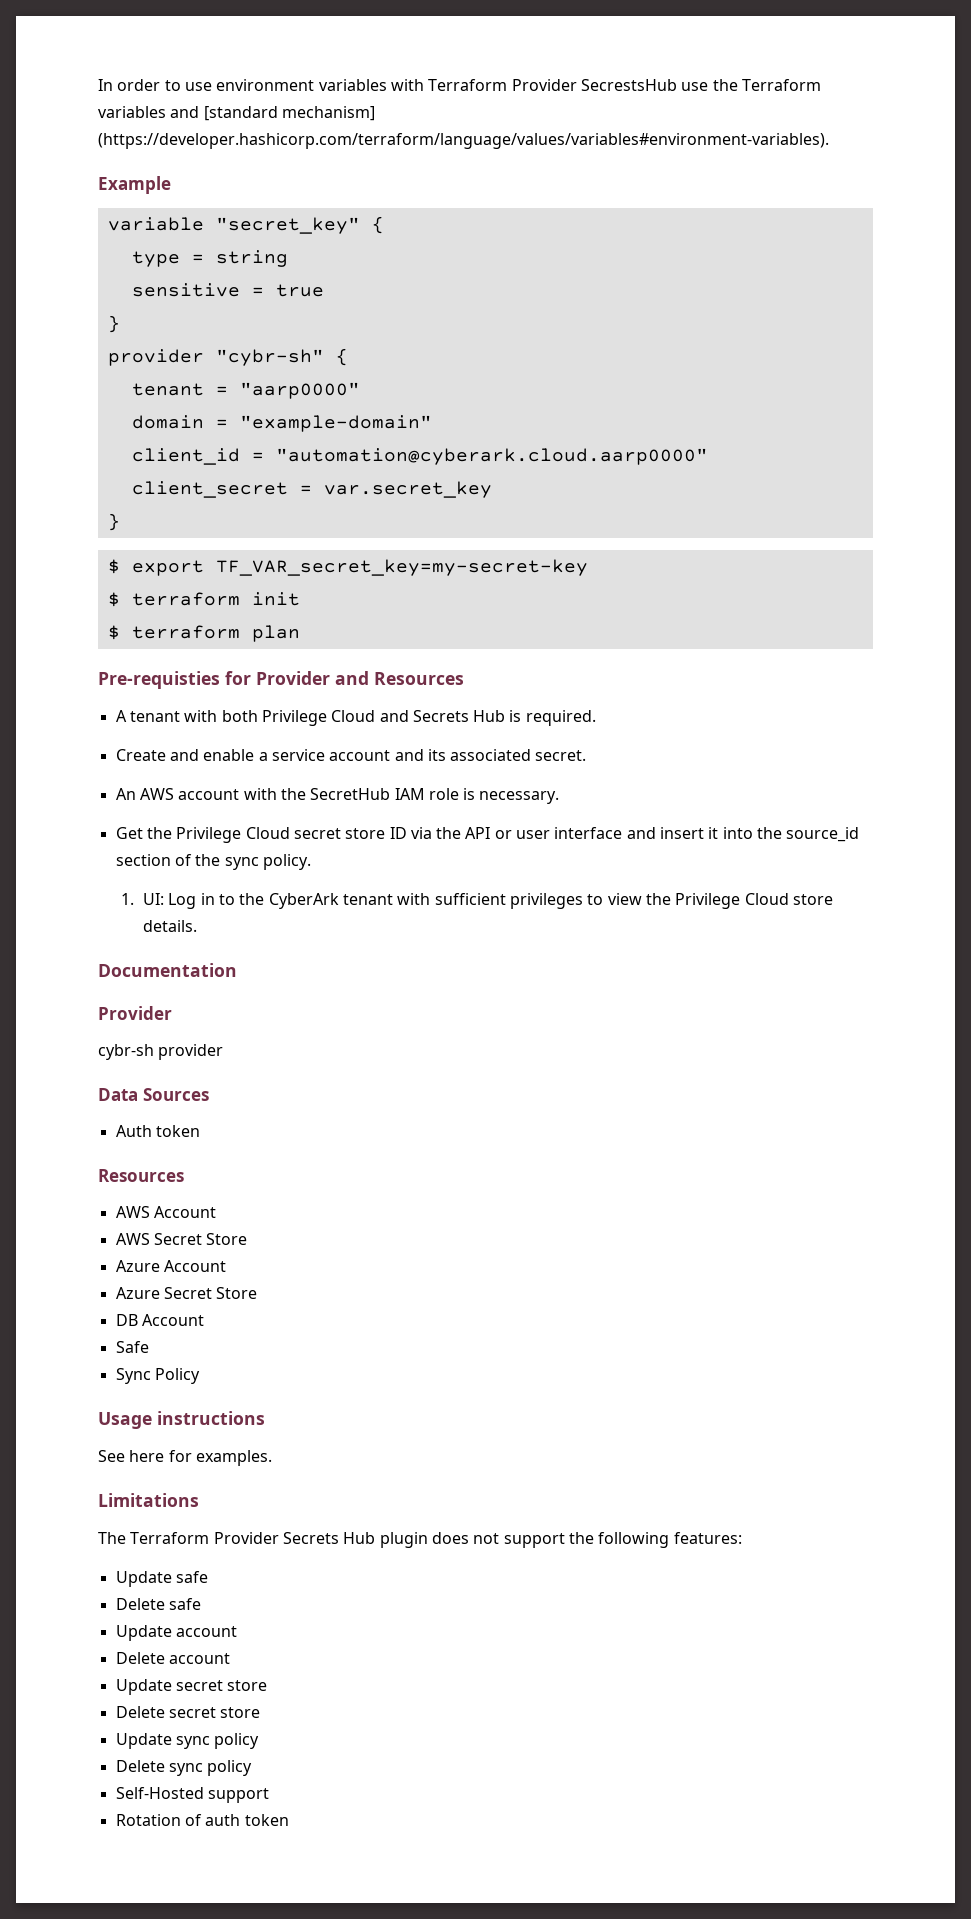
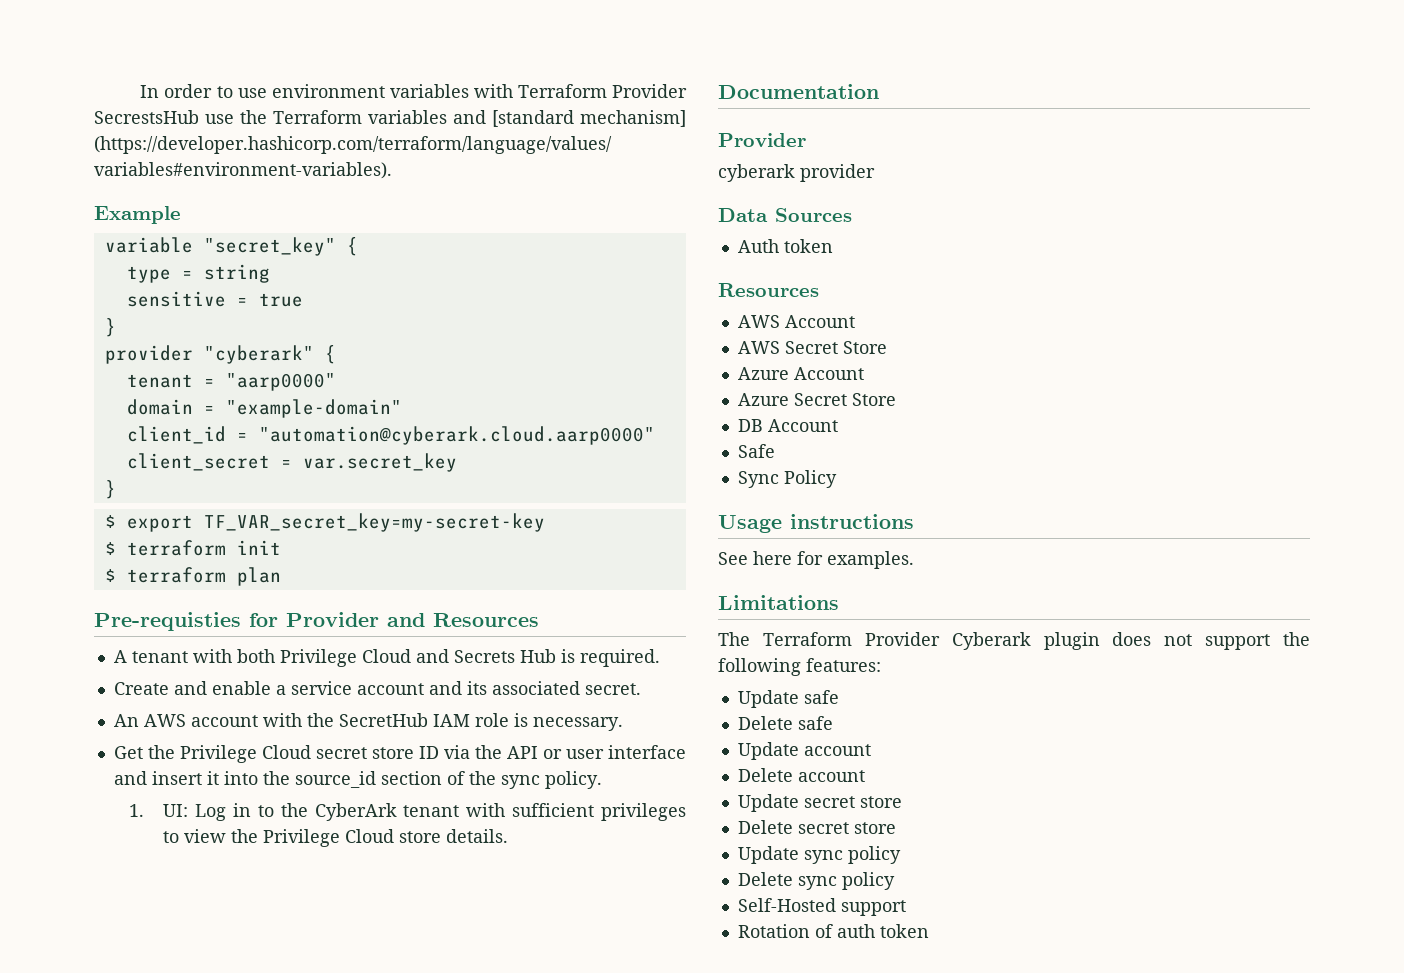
- provider "cybr-sh" {
+ provider "cyberark" {
- cybr-sh provider
+ cyberark provider
- The Terraform Provider Secrets Hub plugin does not support the following features:
+ The Terraform Provider Cyberark plugin does not support the following features:

